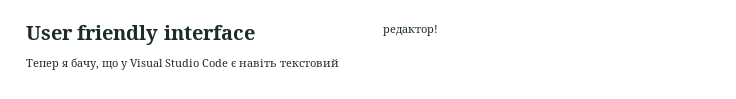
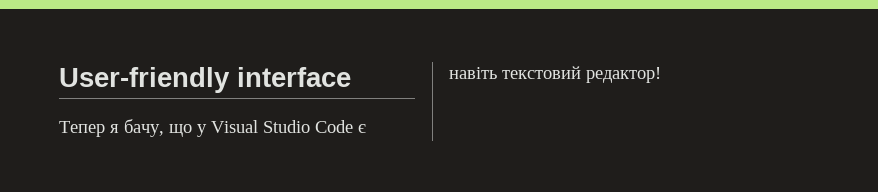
- User friendly interface
+ User-friendly interface

